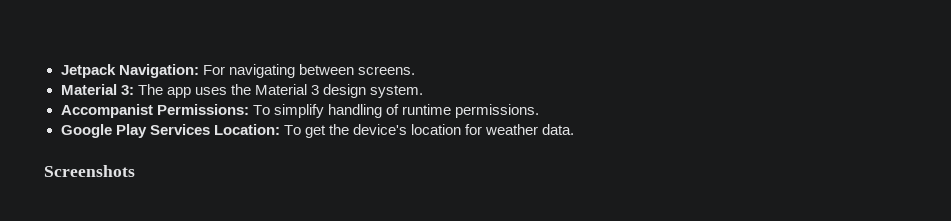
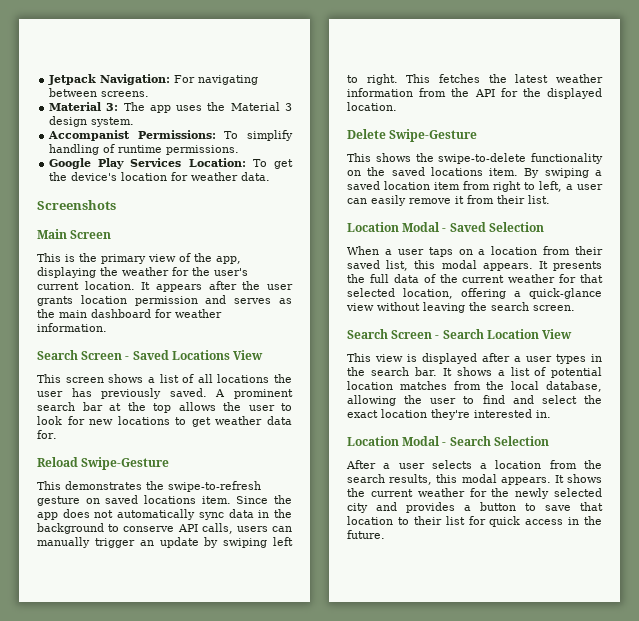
+ Main Screen
+ This is the primary view of the app, displaying the weather for the user's current location. It appears after the user grants location permission and serves as the main dashboard for weather information.
+ Search Screen - Saved Locations View
+ This screen shows a list of all locations the user has previously saved. A prominent search bar at the top allows the user to look for new locations to get weather data for.
+ Reload Swipe-Gesture
+ This demonstrates the swipe-to-refresh gesture on saved locations item. Since the app does not automatically sync data in the background to conserve API calls, users can manually trigger an update by swiping left to right. This fetches the latest weather information from the API for the displayed location.
+ Delete Swipe-Gesture
+ This shows the swipe-to-delete functionality on the saved locations item. By swiping a saved location item from right to left, a user can easily remove it from their list.
+ Location Modal - Saved Selection
+ When a user taps on a location from their saved list, this modal appears. It presents the full data of the current weather for that selected location, offering a quick-glance view without leaving the search screen.
+ Search Screen - Search Location View
+ This view is displayed after a user types in the search bar. It shows a list of potential location matches from the local database, allowing the user to find and select the exact location they're interested in.
+ Location Modal - Search Selection
+ After a user selects a location from the search results, this modal appears. It shows the current weather for the newly selected city and provides a button to save that location to their list for quick access in the future.

